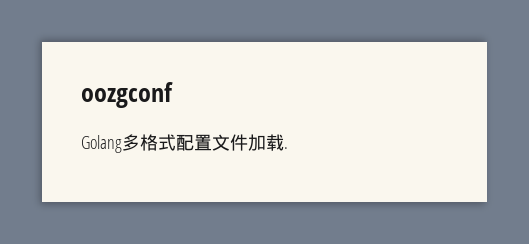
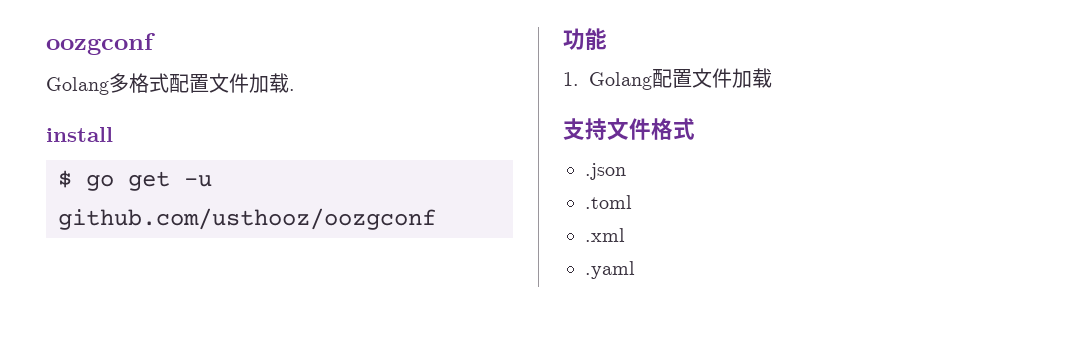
+ install
+ $ go get -u github.com/usthooz/oozgconf
+ 功能
+ 1. Golang配置文件加载
+ 支持文件格式
+ .json
+ .toml
+ .xml
+ .yaml

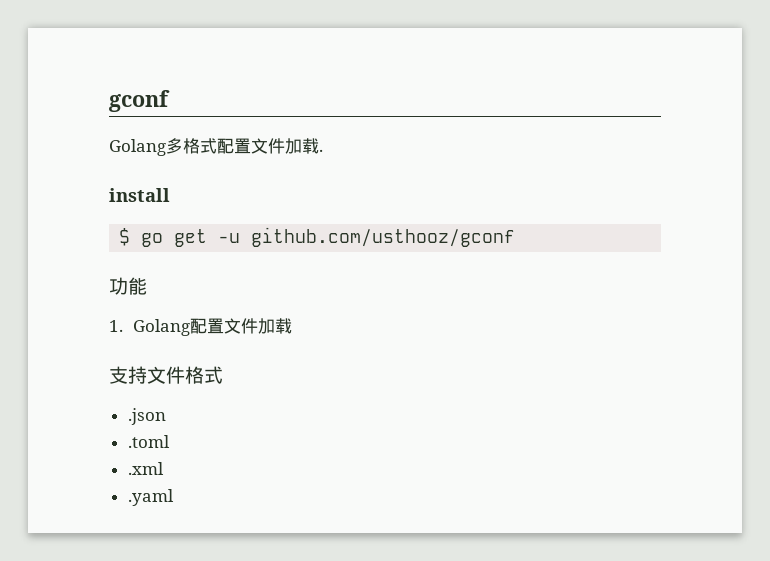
- oozgconf
+ gconf
- $ go get -u github.com/usthooz/oozgconf
+ $ go get -u github.com/usthooz/gconf

